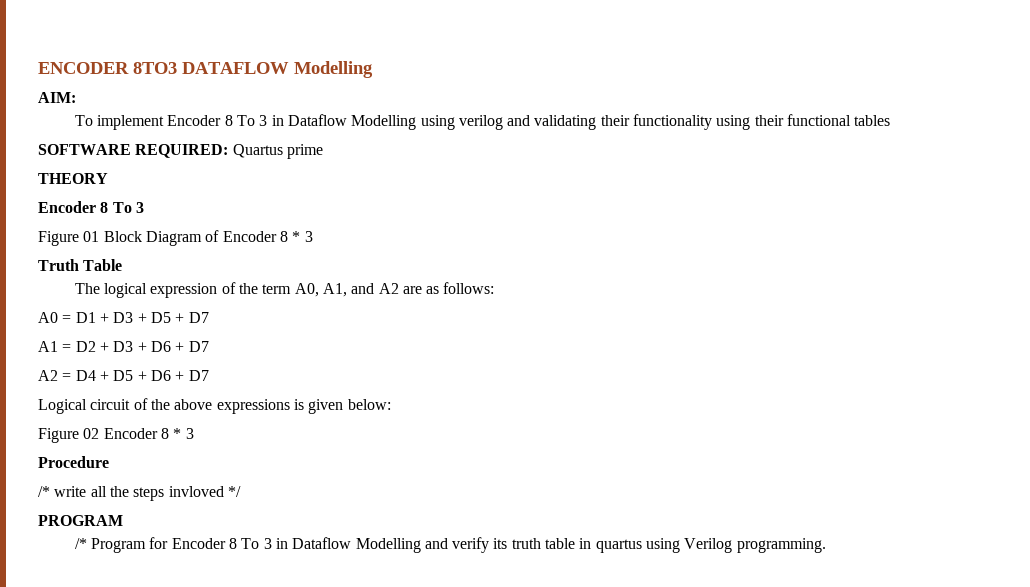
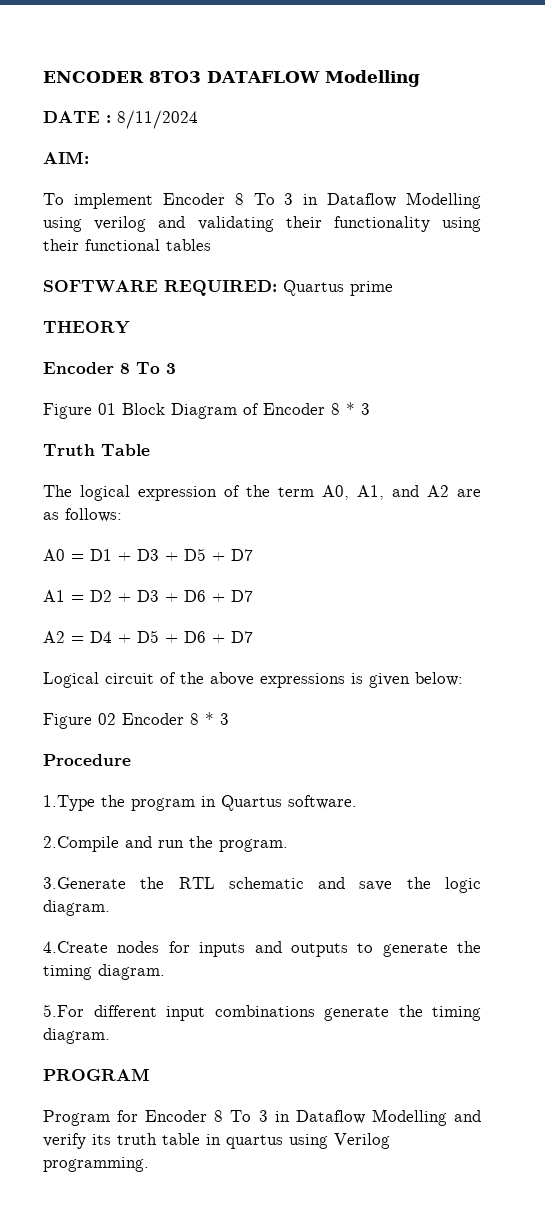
+ DATE : 8/11/2024
- /* write all the steps invloved */
+ 1.Type the program in Quartus software.
+ 2.Compile and run the program.
+ 3.Generate the RTL schematic and save the logic diagram.
+ 4.Create nodes for inputs and outputs to generate the timing diagram.
+ 5.For different input combinations generate the timing diagram.
- /* Program for Encoder 8 To 3 in Dataflow Modelling and verify its truth table in quartus using Verilog programming.
+ Program for Encoder 8 To 3 in Dataflow Modelling and verify its truth table in quartus using Verilog programming.

